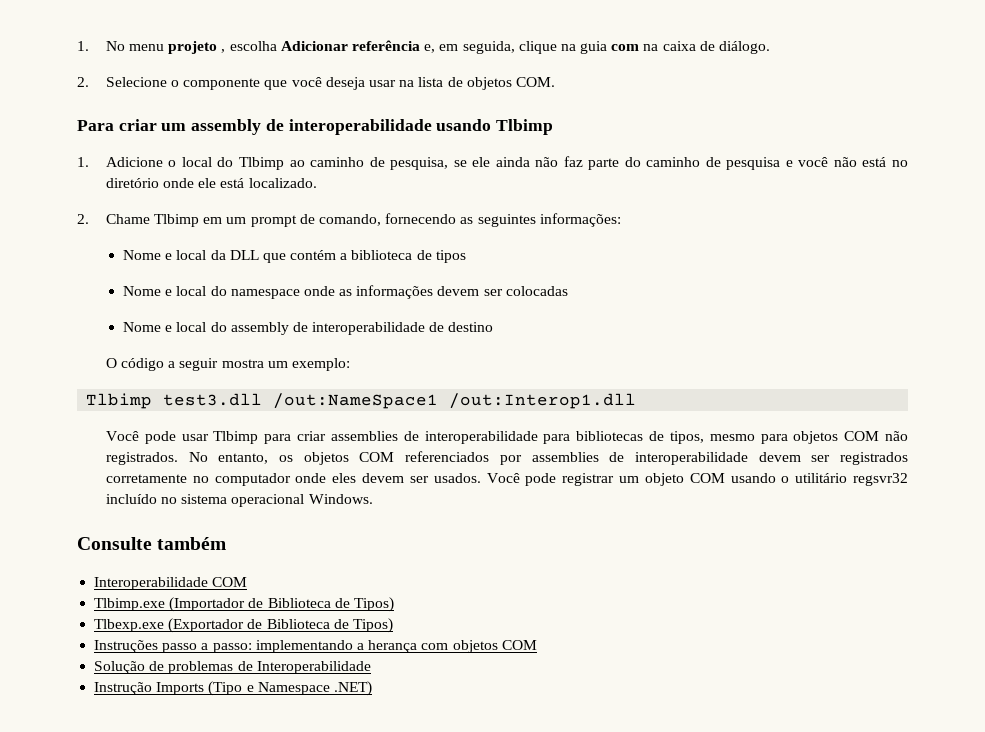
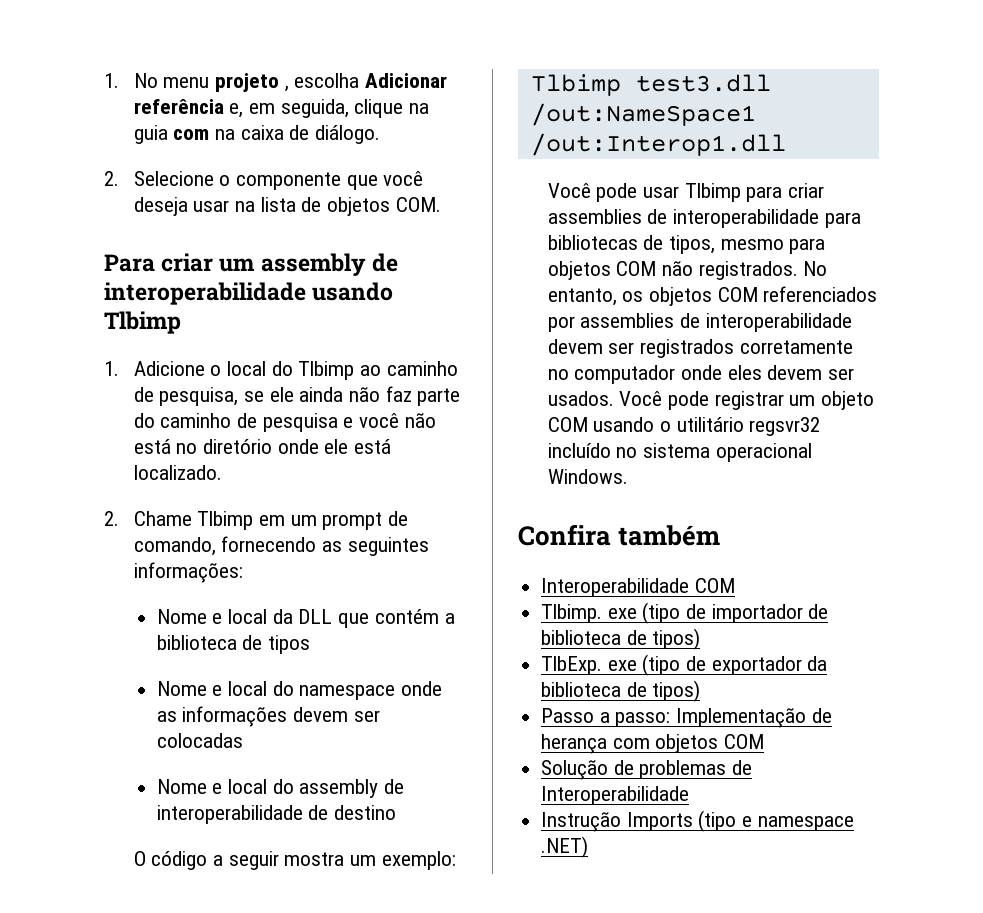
- Consulte também
+ Confira também
- Tlbimp.exe (Importador de Biblioteca de Tipos)
- Tlbexp.exe (Exportador de Biblioteca de Tipos)
- Instruções passo a passo: implementando a herança com objetos COM
+ Tlbimp. exe (tipo de importador de biblioteca de tipos)
+ TlbExp. exe (tipo de exportador da biblioteca de tipos)
+ Passo a passo: Implementação de herança com objetos COM
- Instrução Imports (Tipo e Namespace .NET)
+ Instrução Imports (tipo e namespace .NET)

